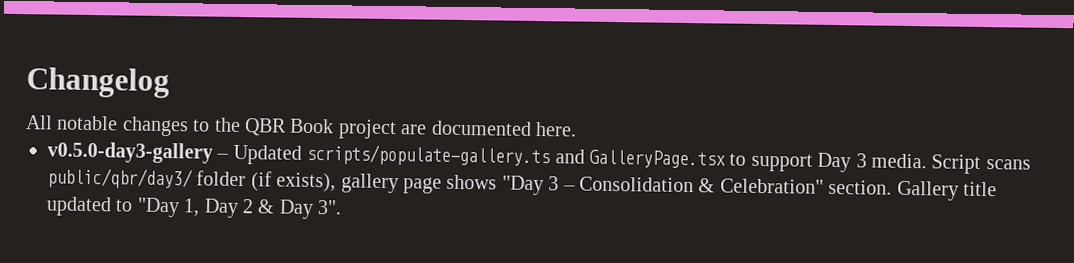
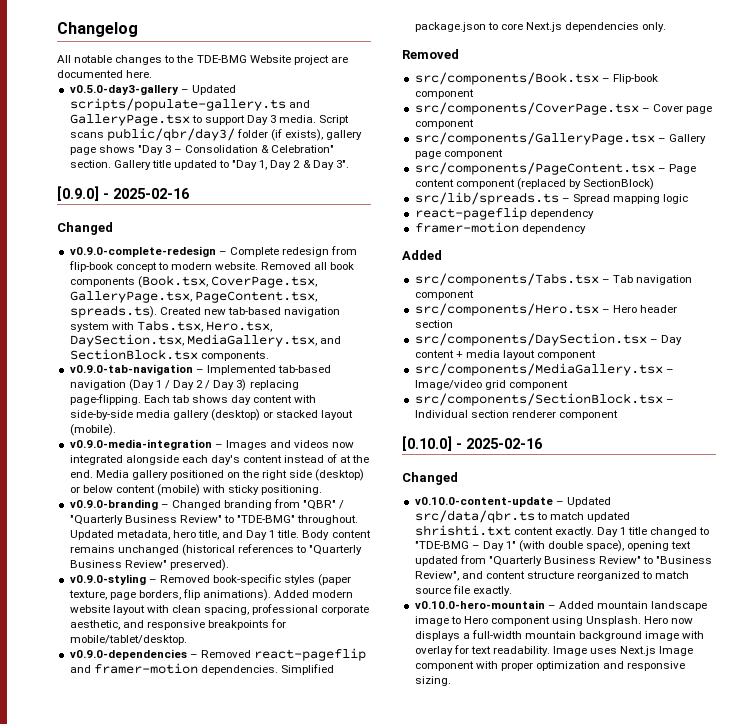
- All notable changes to the QBR Book project are documented here.
+ All notable changes to the TDE-BMG Website project are documented here.
+ [0.9.0] - 2025-02-16
+ Changed
+ v0.9.0-complete-redesign – Complete redesign from flip-book concept to modern website. Removed all book components (Book.tsx, CoverPage.tsx, GalleryPage.tsx, PageContent.tsx, spreads.ts). Created new tab-based navigation system with Tabs.tsx, Hero.tsx, DaySection.tsx, MediaGallery.tsx, and SectionBlock.tsx components.
+ v0.9.0-tab-navigation – Implemented tab-based navigation (Day 1 / Day 2 / Day 3) replacing page-flipping. Each tab shows day content with side-by-side media gallery (desktop) or stacked layout (mobile).
+ v0.9.0-media-integration – Images and videos now integrated alongside each day's content instead of at the end. Media gallery positioned on the right side (desktop) or below content (mobile) with sticky positioning.
+ v0.9.0-branding – Changed branding from "QBR" / "Quarterly Business Review" to "TDE-BMG" throughout. Updated metadata, hero title, and Day 1 title. Body content remains unchanged (historical references to "Quarterly Business Review" preserved).
+ v0.9.0-styling – Removed book-specific styles (paper texture, page borders, flip animations). Added modern website layout with clean spacing, professional corporate aesthetic, and responsive breakpoints for mobile/tablet/desktop.
+ v0.9.0-dependencies – Removed react-pageflip and framer-motion dependencies. Simplified package.json to core Next.js dependencies only.
+ Removed
+ src/components/Book.tsx – Flip-book component
+ src/components/CoverPage.tsx – Cover page component
+ src/components/GalleryPage.tsx – Gallery page component
+ src/components/PageContent.tsx – Page content component (replaced by SectionBlock)
+ src/lib/spreads.ts – Spread mapping logic
+ react-pageflip dependency
+ framer-motion dependency
+ Added
+ src/components/Tabs.tsx – Tab navigation component
+ src/components/Hero.tsx – Hero header section
+ src/components/DaySection.tsx – Day content + media layout component
+ src/components/MediaGallery.tsx – Image/video grid component
+ src/components/SectionBlock.tsx – Individual section renderer component
+ [0.10.0] - 2025-02-16
+ Changed
+ v0.10.0-content-update – Updated src/data/qbr.ts to match updated shrishti.txt content exactly. Day 1 title changed to "TDE-BMG – Day 1" (with double space), opening text updated from "Quarterly Business Review" to "Business Review", and content structure reorganized to match source file exactly.
+ v0.10.0-hero-mountain – Added mountain landscape image to Hero component using Unsplash. Hero now displays a full-width mountain background image with overlay for text readability. Image uses Next.js Image component with proper optimization and responsive sizing.

